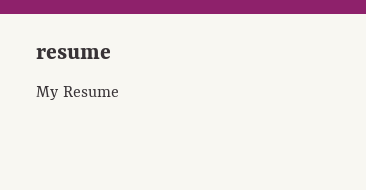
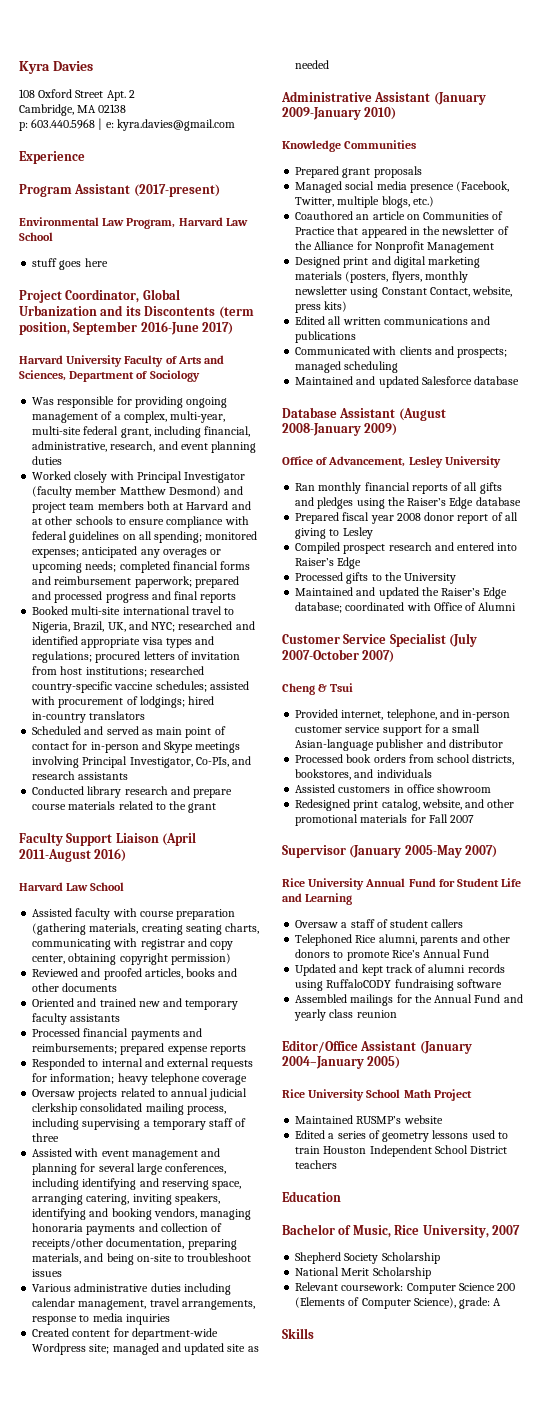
- resume
- My Resume
+ Kyra Davies
+ 108 Oxford Street Apt. 2
+ Cambridge, MA 02138
+ p: 603.440.5968 | e: kyra.davies@gmail.com
+ Experience
+ Program Assistant (2017-present)
+ Environmental Law Program, Harvard Law School
+ stuff goes here
+ Project Coordinator, Global Urbanization and its Discontents (term position, September 2016-June 2017)
+ Harvard University Faculty of Arts and Sciences, Department of Sociology
+ Was responsible for providing ongoing management of a complex, multi-year, multi-site federal grant, including financial, administrative, research, and event planning duties
+ Worked closely with Principal Investigator (faculty member Matthew Desmond) and project team members both at Harvard and at other schools to ensure compliance with federal guidelines on all spending; monitored expenses; anticipated any overages or upcoming needs; completed financial forms and reimbursement paperwork; prepared and processed progress and final reports
+ Booked multi-site international travel to Nigeria, Brazil, UK, and NYC; researched and identified appropriate visa types and regulations; procured letters of invitation from host institutions; researched country-specific vaccine schedules; assisted with procurement of lodgings; hired in-country translators
+ Scheduled and served as main point of contact for in-person and Skype meetings involving Principal Investigator, Co-PIs, and research assistants
+ Conducted library research and prepare course materials related to the grant
+ Faculty Support Liaison (April 2011-August 2016)
+ Harvard Law School
+ Assisted faculty with course preparation (gathering materials, creating seating charts, communicating with registrar and copy center, obtaining copyright permission)
+ Reviewed and proofed articles, books and other documents
+ Oriented and trained new and temporary faculty assistants
+ Processed financial payments and reimbursements; prepared expense reports
+ Responded to internal and external requests for information; heavy telephone coverage
+ Oversaw projects related to annual judicial clerkship consolidated mailing process, including supervising a temporary staff of three
+ Assisted with event management and planning for several large conferences, including identifying and reserving space, arranging catering, inviting speakers, identifying and booking vendors, managing honoraria payments and collection of receipts/other documentation, preparing materials, and being on-site to troubleshoot issues
+ Various administrative duties including calendar management, travel arrangements, response to media inquiries
+ Created content for department-wide Wordpress site; managed and updated site as needed
+ Administrative Assistant (January 2009-January 2010)
+ Knowledge Communities
+ Prepared grant proposals
+ Managed social media presence (Facebook, Twitter, multiple blogs, etc.)
+ Coauthored an article on Communities of Practice that appeared in the newsletter of the Alliance for Nonprofit Management
+ Designed print and digital marketing materials (posters, flyers, monthly newsletter using Constant Contact, website, press kits)
+ Edited all written communications and publications
+ Communicated with clients and prospects; managed scheduling
+ Maintained and updated Salesforce database
+ Database Assistant (August 2008-January 2009)
+ Office of Advancement, Lesley University
+ Ran monthly financial reports of all gifts and pledges using the Raiser’s Edge database
+ Prepared fiscal year 2008 donor report of all giving to Lesley
+ Compiled prospect research and entered into Raiser’s Edge
+ Processed gifts to the University
+ Maintained and updated the Raiser’s Edge database; coordinated with Office of Alumni
+ Customer Service Specialist (July 2007-October 2007)
+ Cheng & Tsui
+ Provided internet, telephone, and in-person customer service support for a small Asian-language publisher and distributor
+ Processed book orders from school districts, bookstores, and individuals
+ Assisted customers in office showroom
+ Redesigned print catalog, website, and other promotional materials for Fall 2007
+ Supervisor (January 2005-May 2007)
+ Rice University Annual Fund for Student Life and Learning
+ Oversaw a staff of student callers
+ Telephoned Rice alumni, parents and other donors to promote Rice’s Annual Fund
+ Updated and kept track of alumni records using RuffaloCODY fundraising software
+ Assembled mailings for the Annual Fund and yearly class reunion
+ Editor/Office Assistant (January 2004–January 2005)
+ Rice University School Math Project
+ Maintained RUSMP’s website
+ Edited a series of geometry lessons used to train Houston Independent School District teachers
+ Education
+ Bachelor of Music, Rice University, 2007
+ Shepherd Society Scholarship
+ National Merit Scholarship
+ Relevant coursework: Computer Science 200 (Elements of Computer Science), grade: A
+ Skills

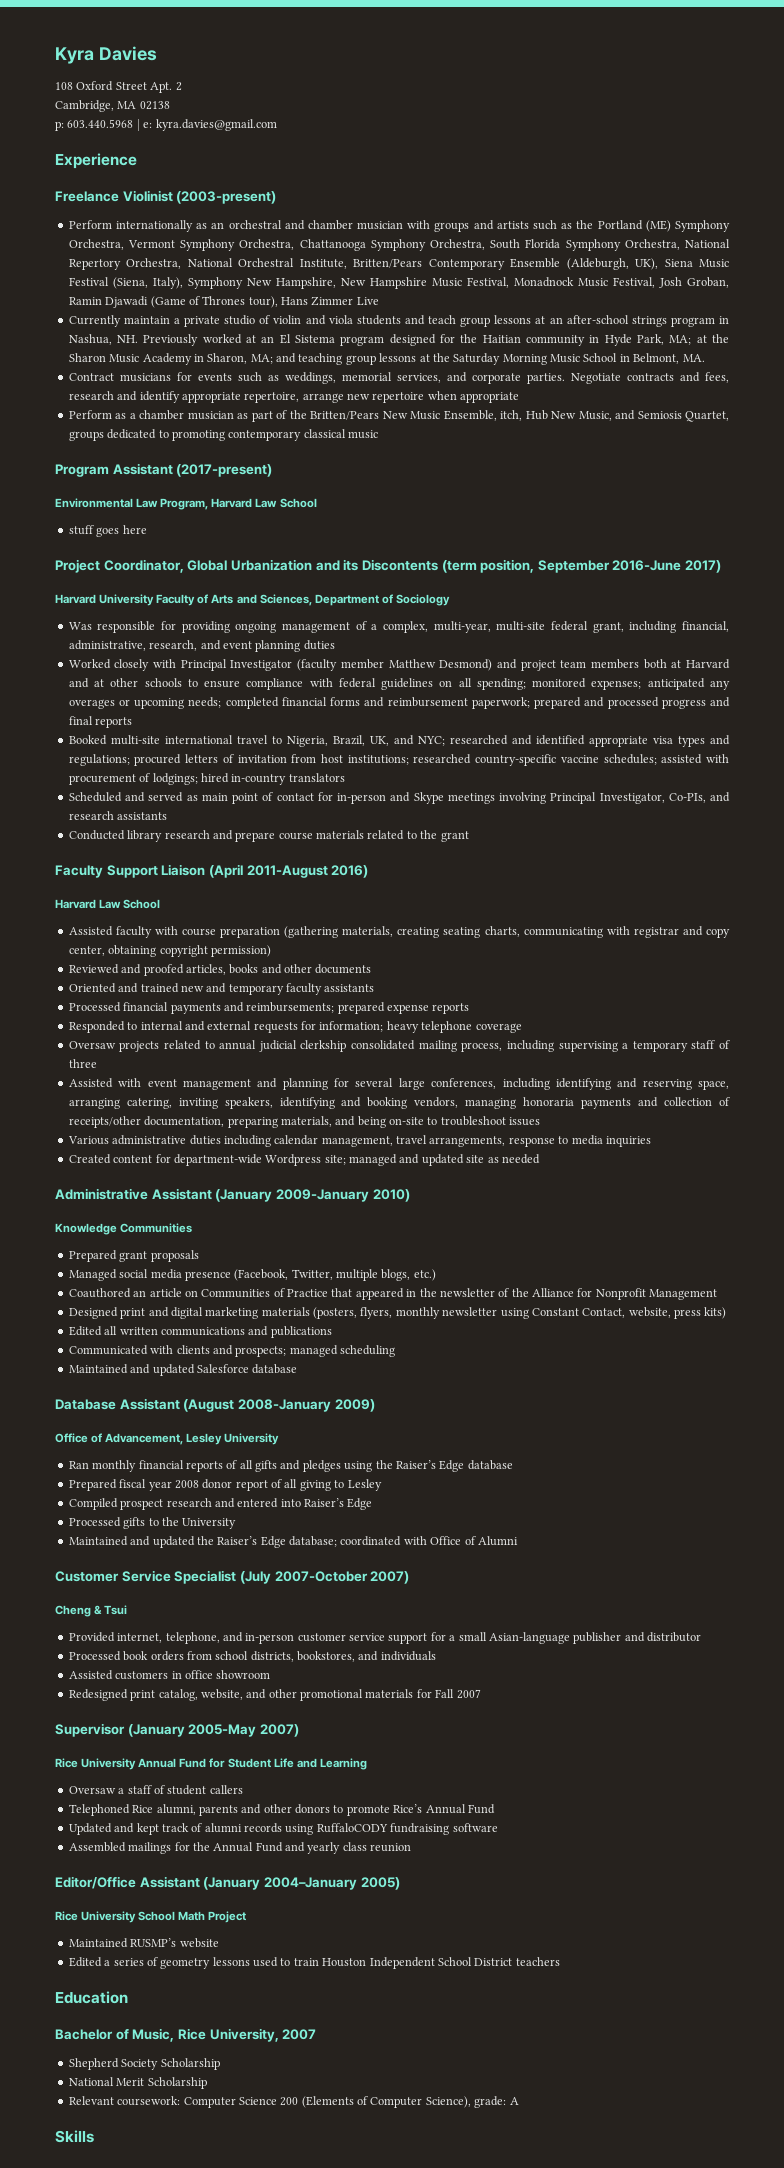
+ Freelance Violinist (2003-present)
+ Perform internationally as an orchestral and chamber musician with groups and artists such as the Portland (ME) Symphony Orchestra, Vermont Symphony Orchestra, Chattanooga Symphony Orchestra, South Florida Symphony Orchestra, National Repertory Orchestra, National Orchestral Institute, Britten/Pears Contemporary Ensemble (Aldeburgh, UK), Siena Music Festival (Siena, Italy), Symphony New Hampshire, New Hampshire Music Festival, Monadnock Music Festival, Josh Groban, Ramin Djawadi (Game of Thrones tour), Hans Zimmer Live
+ Currently maintain a private studio of violin and viola students and teach group lessons at an after-school strings program in Nashua, NH. Previously worked at an El Sistema program designed for the Haitian community in Hyde Park, MA; at the Sharon Music Academy in Sharon, MA; and teaching group lessons at the Saturday Morning Music School in Belmont, MA.
+ Contract musicians for events such as weddings, memorial services, and corporate parties. Negotiate contracts and fees, research and identify appropriate repertoire, arrange new repertoire when appropriate
+ Perform as a chamber musician as part of the Britten/Pears New Music Ensemble, itch, Hub New Music, and Semiosis Quartet, groups dedicated to promoting contemporary classical music

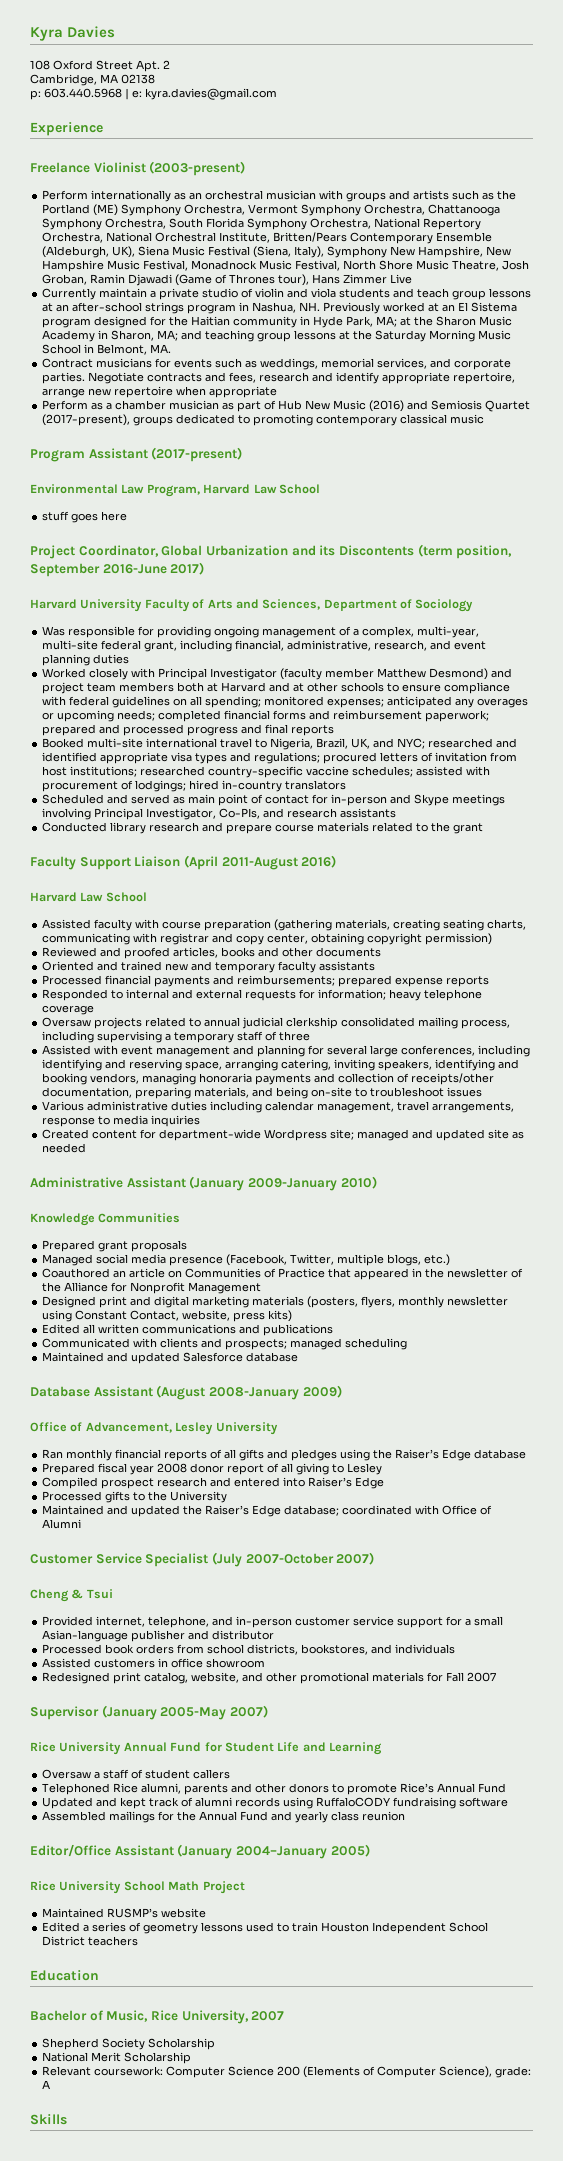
- Perform internationally as an orchestral and chamber musician with groups and artists such as the Portland (ME) Symphony Orchestra, Vermont Symphony Orchestra, Chattanooga Symphony Orchestra, South Florida Symphony Orchestra, National Repertory Orchestra, National Orchestral Institute, Britten/Pears Contemporary Ensemble (Aldeburgh, UK), Siena Music Festival (Siena, Italy), Symphony New Hampshire, New Hampshire Music Festival, Monadnock Music Festival, Josh Groban, Ramin Djawadi (Game of Thrones tour), Hans Zimmer Live
+ Perform internationally as an orchestral musician with groups and artists such as the Portland (ME) Symphony Orchestra, Vermont Symphony Orchestra, Chattanooga Symphony Orchestra, South Florida Symphony Orchestra, National Repertory Orchestra, National Orchestral Institute, Britten/Pears Contemporary Ensemble (Aldeburgh, UK), Siena Music Festival (Siena, Italy), Symphony New Hampshire, New Hampshire Music Festival, Monadnock Music Festival, North Shore Music Theatre, Josh Groban, Ramin Djawadi (Game of Thrones tour), Hans Zimmer Live
- Perform as a chamber musician as part of the Britten/Pears New Music Ensemble, itch, Hub New Music, and Semiosis Quartet, groups dedicated to promoting contemporary classical music
+ Perform as a chamber musician as part of Hub New Music (2016) and Semiosis Quartet (2017-present), groups dedicated to promoting contemporary classical music

